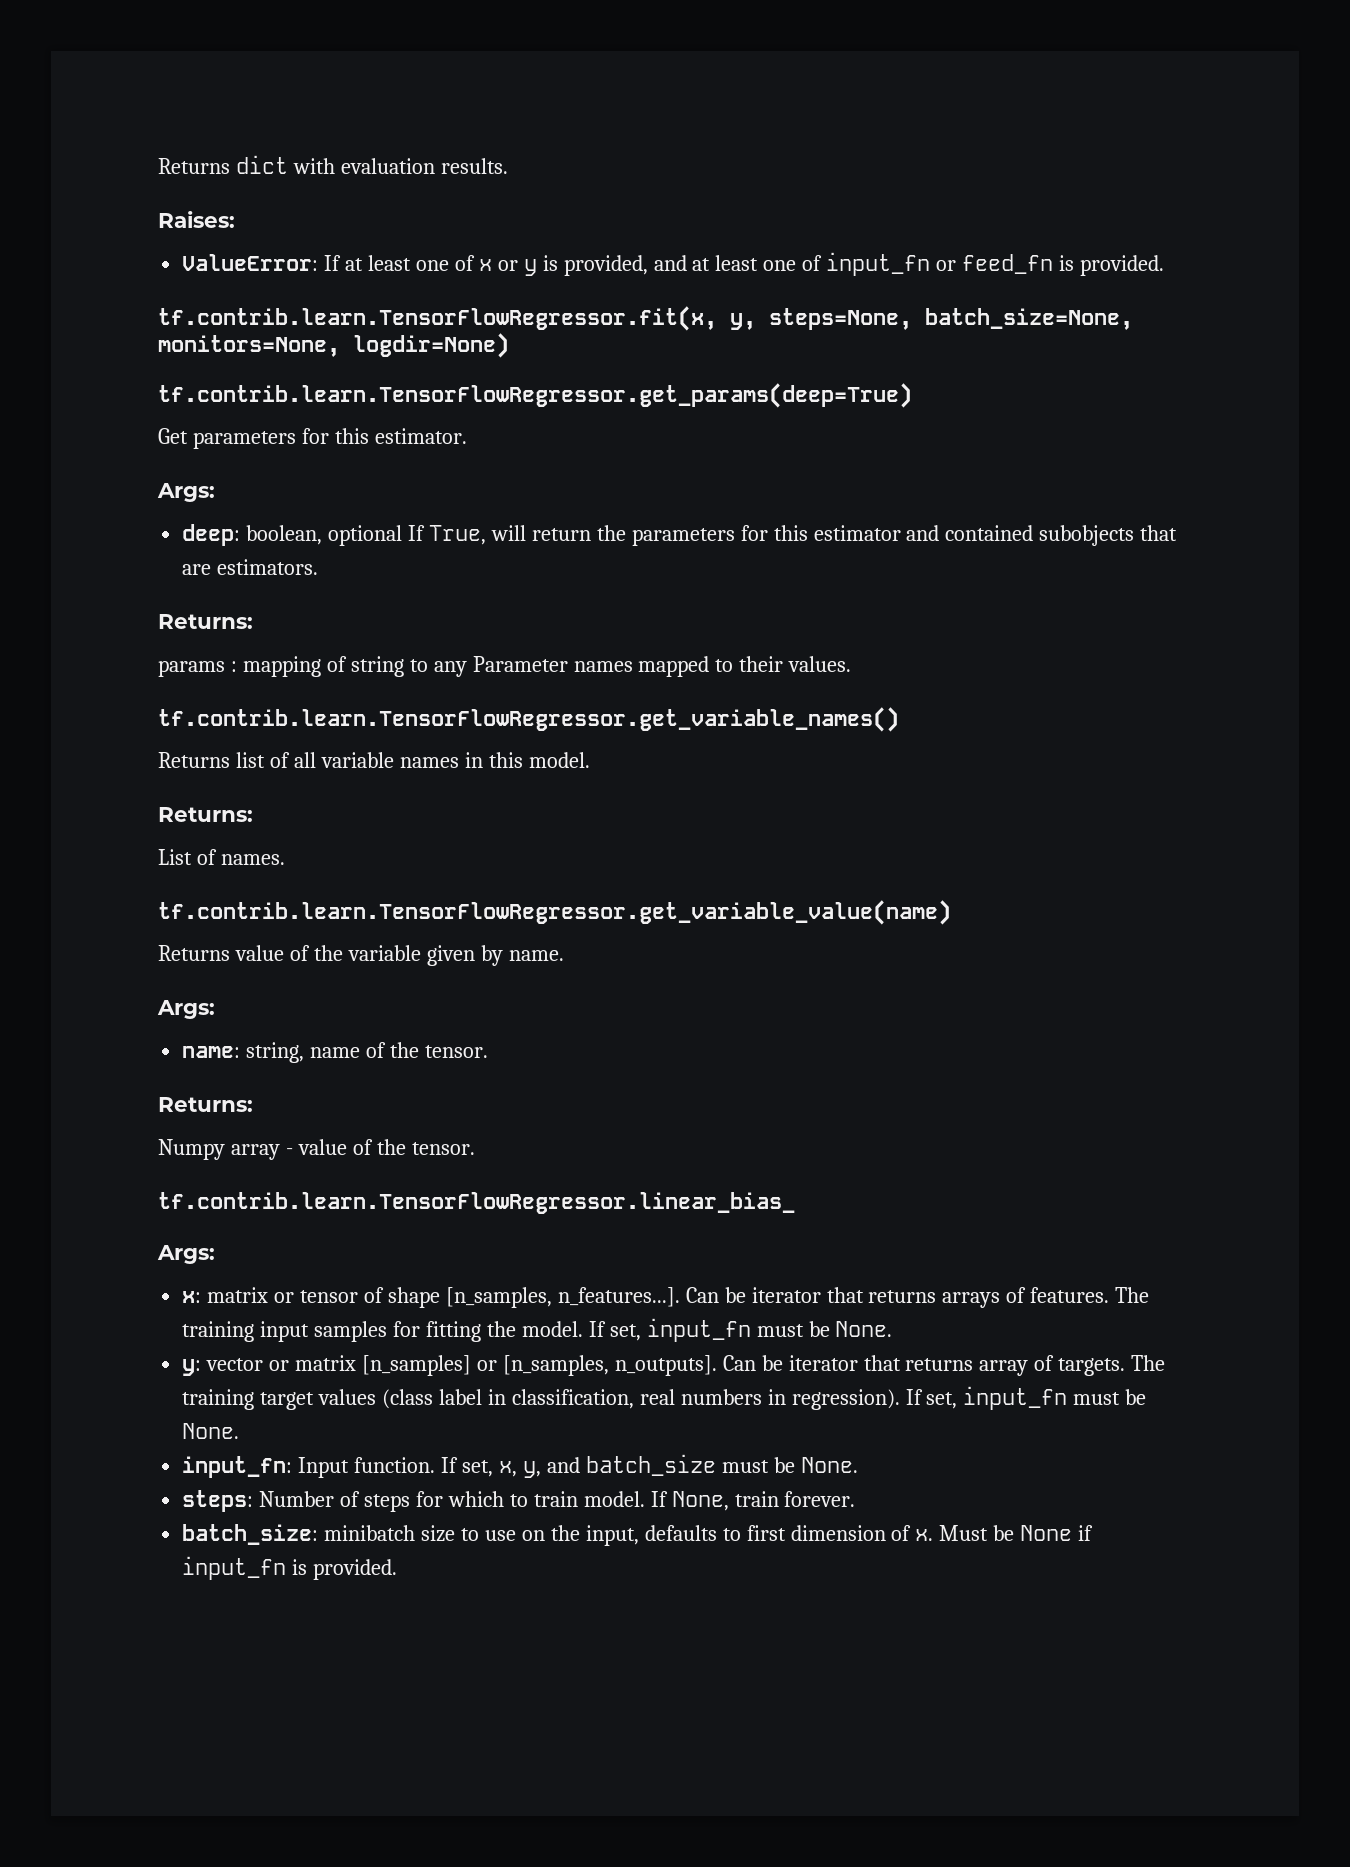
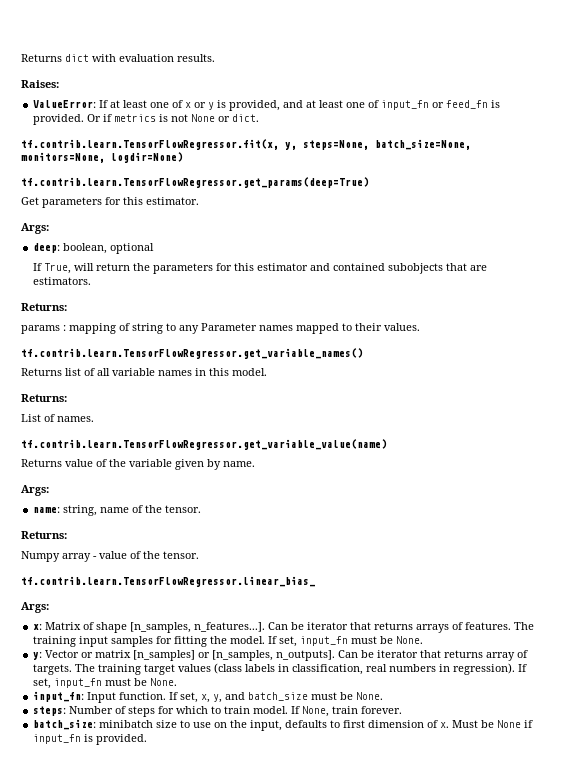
+ Or if metrics is not None or dict.
- deep: boolean, optional If True, will return the parameters for this estimator and contained subobjects that are estimators.
+ deep: boolean, optional
+ If True, will return the parameters for this estimator and contained subobjects that are estimators.
- x: matrix or tensor of shape [n_samples, n_features...]. Can be iterator that returns arrays of features.
+ x: Matrix of shape [n_samples, n_features...]. Can be iterator that returns arrays of features.
- y: vector or matrix [n_samples] or [n_samples, n_outputs].
+ y: Vector or matrix [n_samples] or [n_samples, n_outputs].
- The training target values (class label in classification, real numbers in regression).
+ The training target values (class labels in classification, real numbers in regression).

